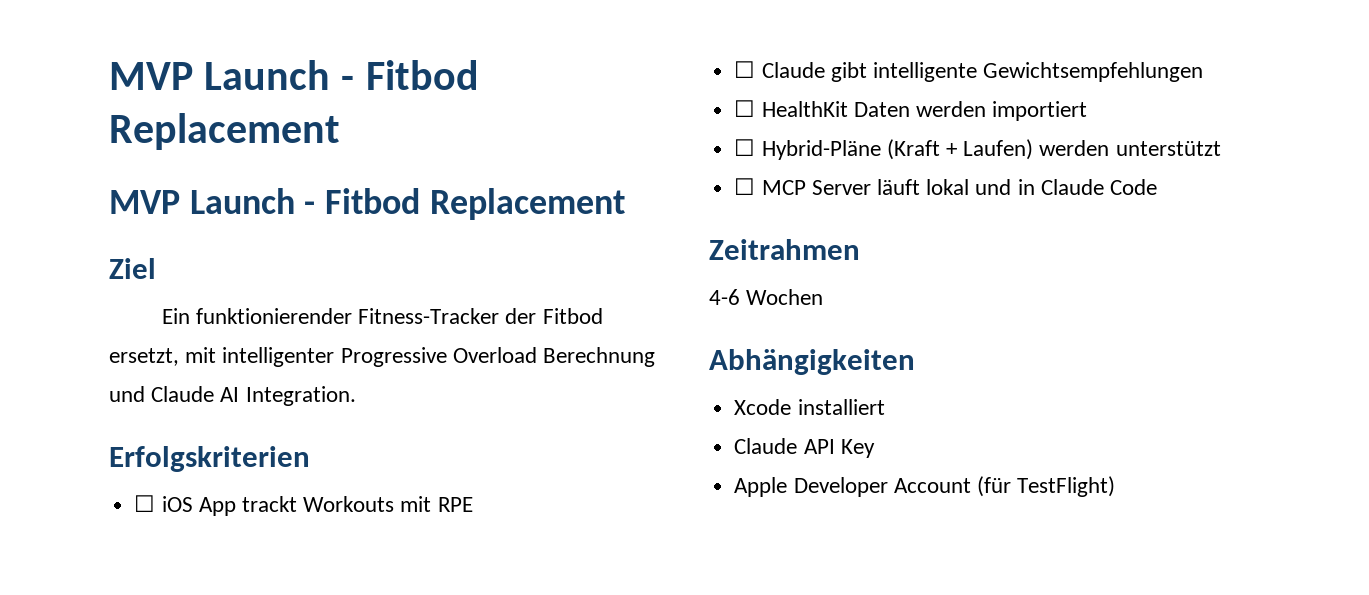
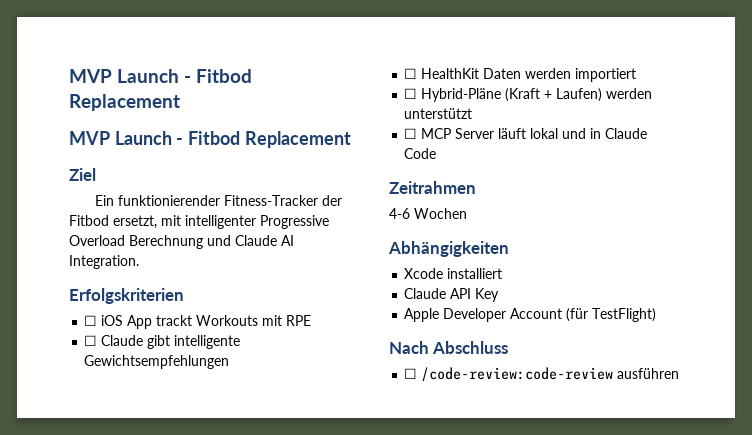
+ Nach Abschluss
+ ☐ /code-review:code-review ausführen

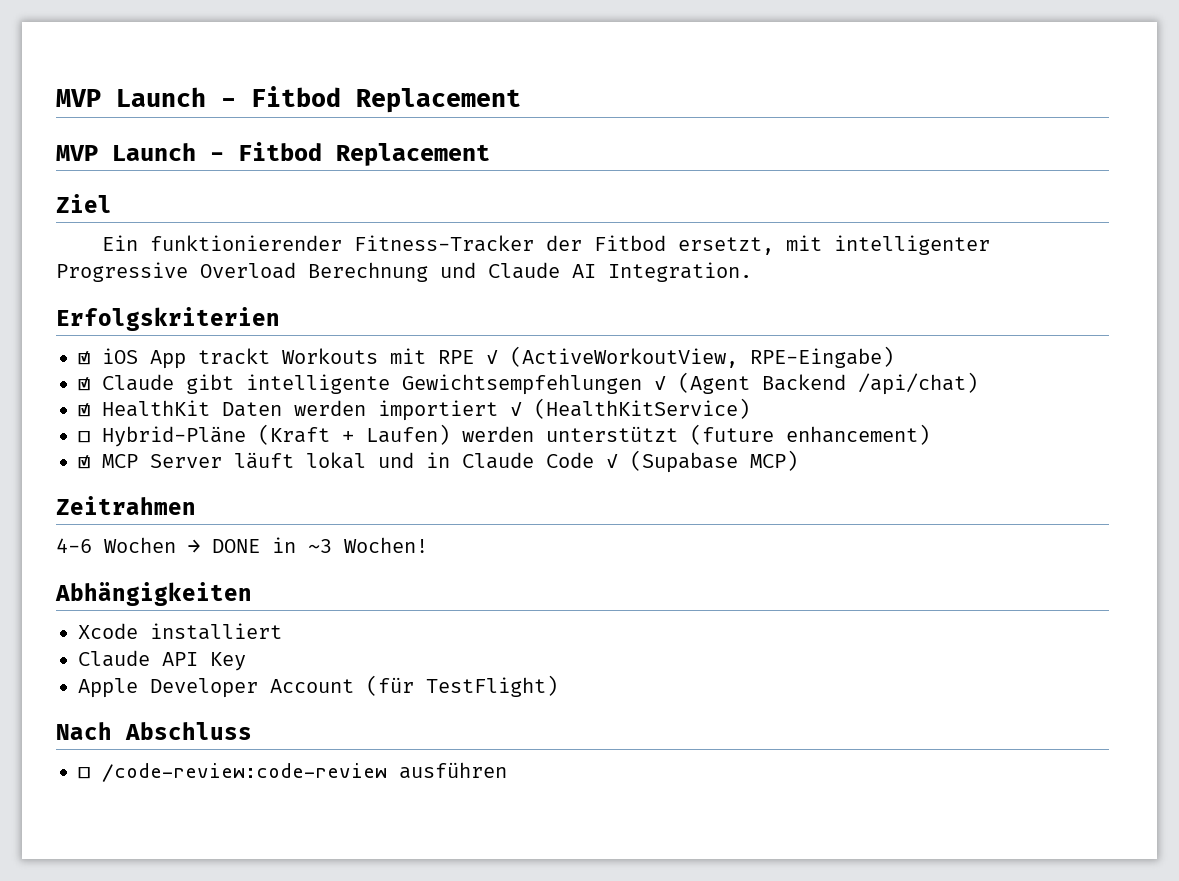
- ☐ iOS App trackt Workouts mit RPE
- ☐ Claude gibt intelligente Gewichtsempfehlungen
- ☐ HealthKit Daten werden importiert
+ ☑ iOS App trackt Workouts mit RPE ✓ (ActiveWorkoutView, RPE-Eingabe)
+ ☑ Claude gibt intelligente Gewichtsempfehlungen ✓ (Agent Backend /api/chat)
+ ☑ HealthKit Daten werden importiert ✓ (HealthKitService)
- ☐ Hybrid-Pläne (Kraft + Laufen) werden unterstützt
- ☐ MCP Server läuft lokal und in Claude Code
+ ☐ Hybrid-Pläne (Kraft + Laufen) werden unterstützt (future enhancement)
+ ☑ MCP Server läuft lokal und in Claude Code ✓ (Supabase MCP)
- 4-6 Wochen
+ 4-6 Wochen → DONE in ~3 Wochen!

